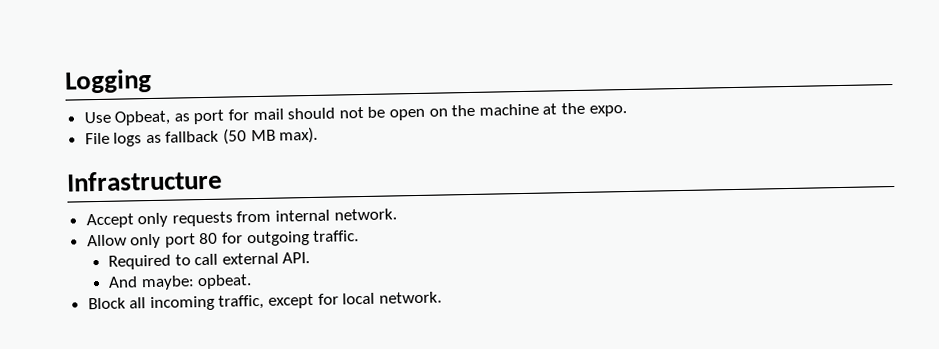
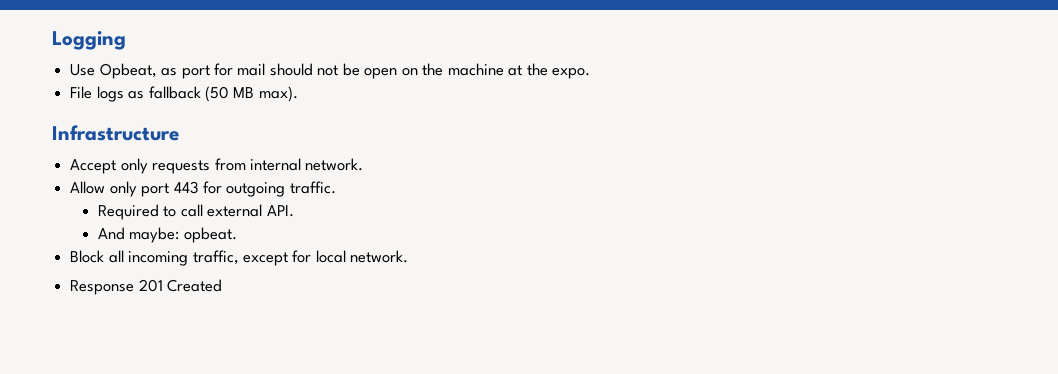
- Allow only port 80 for outgoing traffic.
+ Allow only port 443 for outgoing traffic.
+ Response 201 Created

